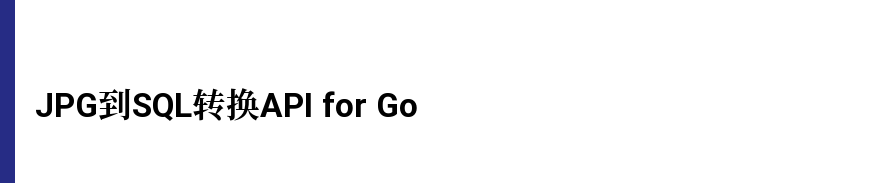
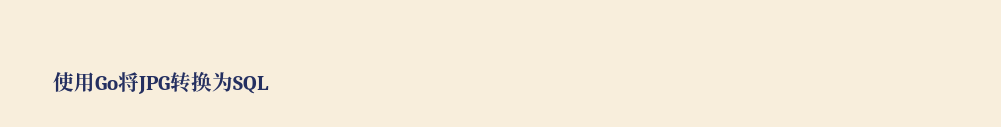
- JPG到SQL转换API for Go
+ 使用Go将JPG转换为SQL

